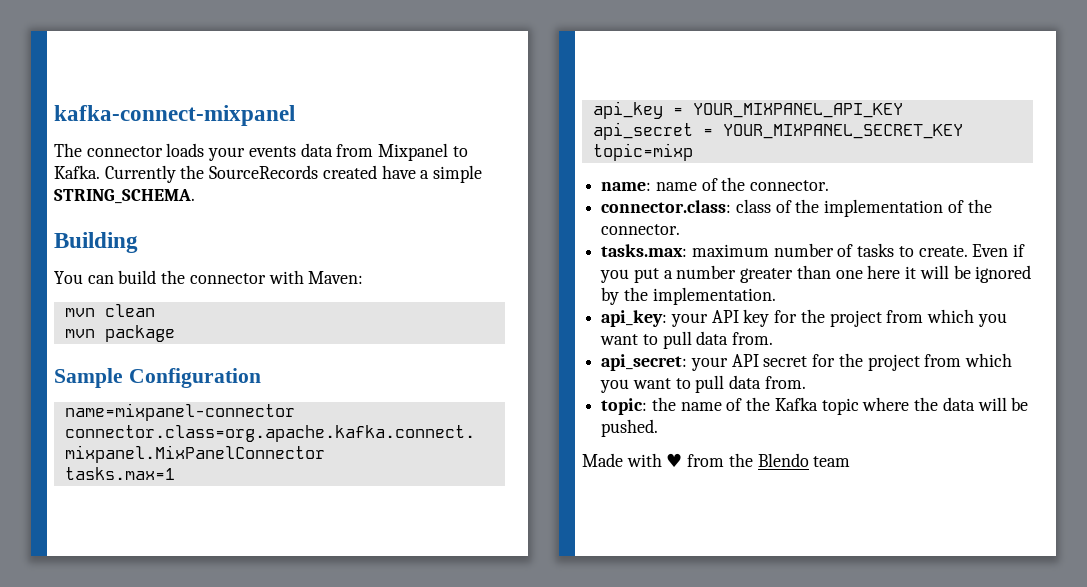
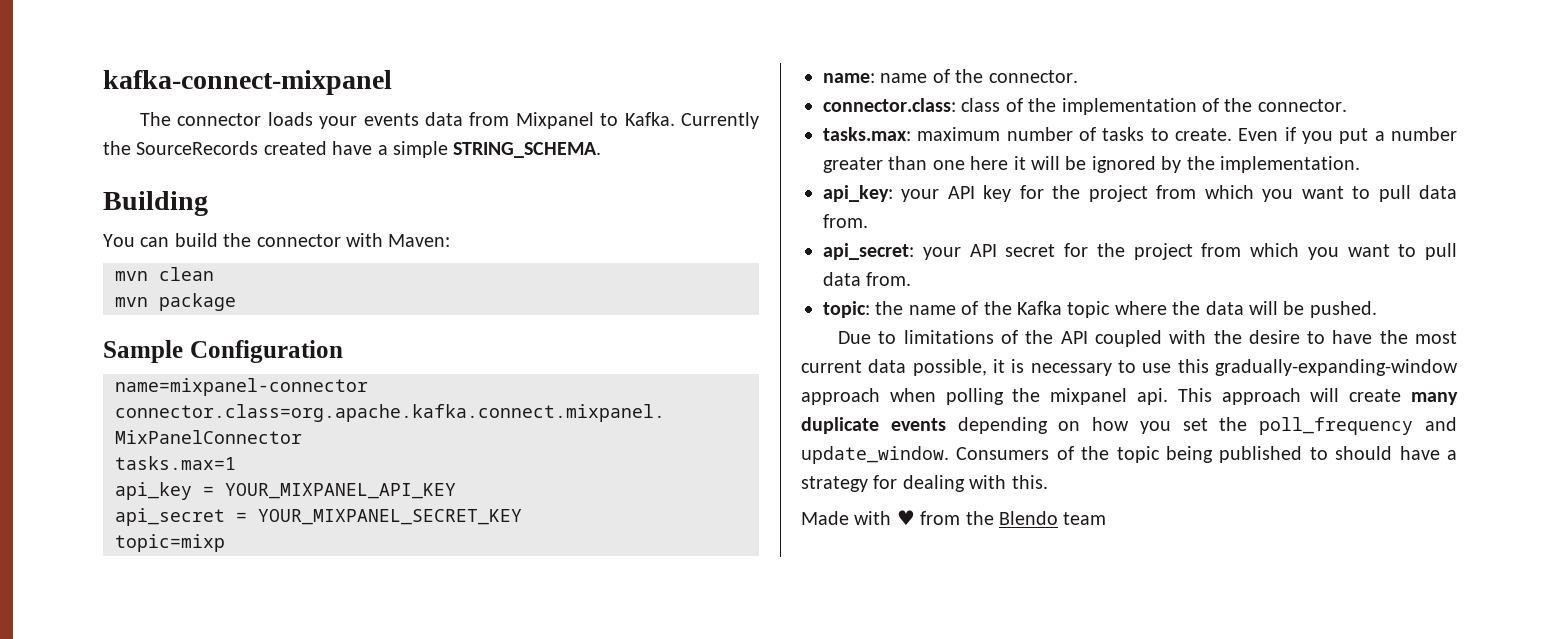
+ Due to limitations of the API coupled with the desire to have the most current data possible, it is necessary to use this gradually-expanding-window approach when polling the mixpanel api. This approach will create many duplicate events depending on how you set the poll_frequency and update_window. Consumers of the topic being published to should have a strategy for dealing with this.

